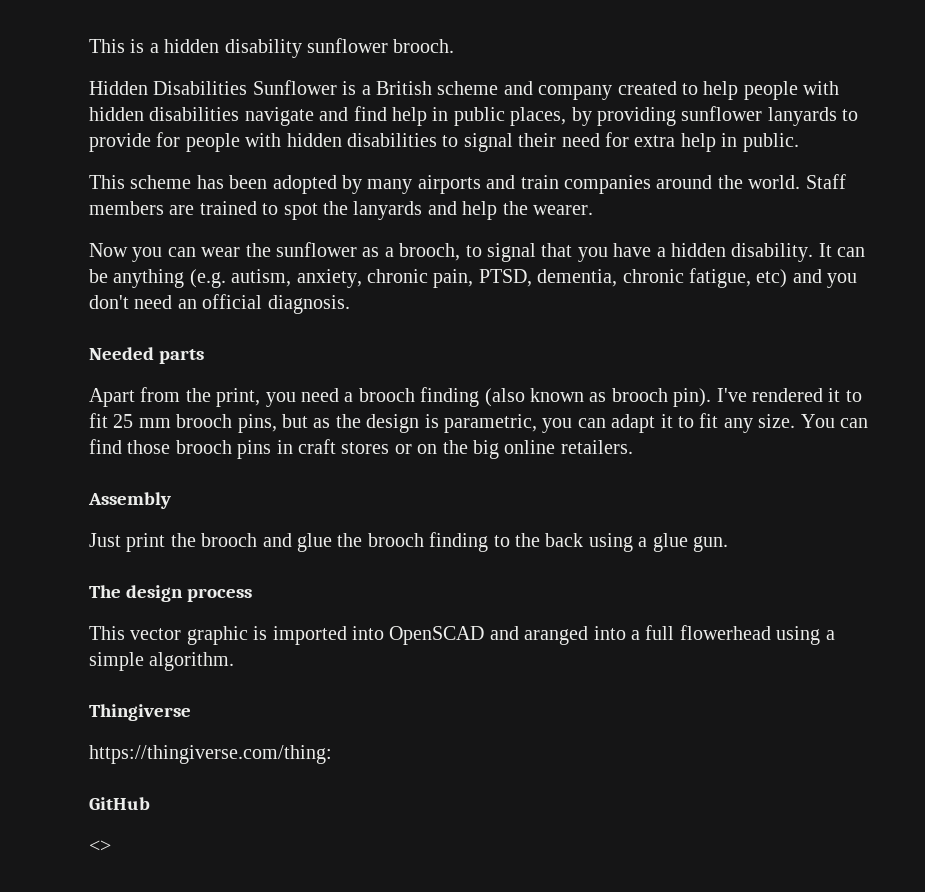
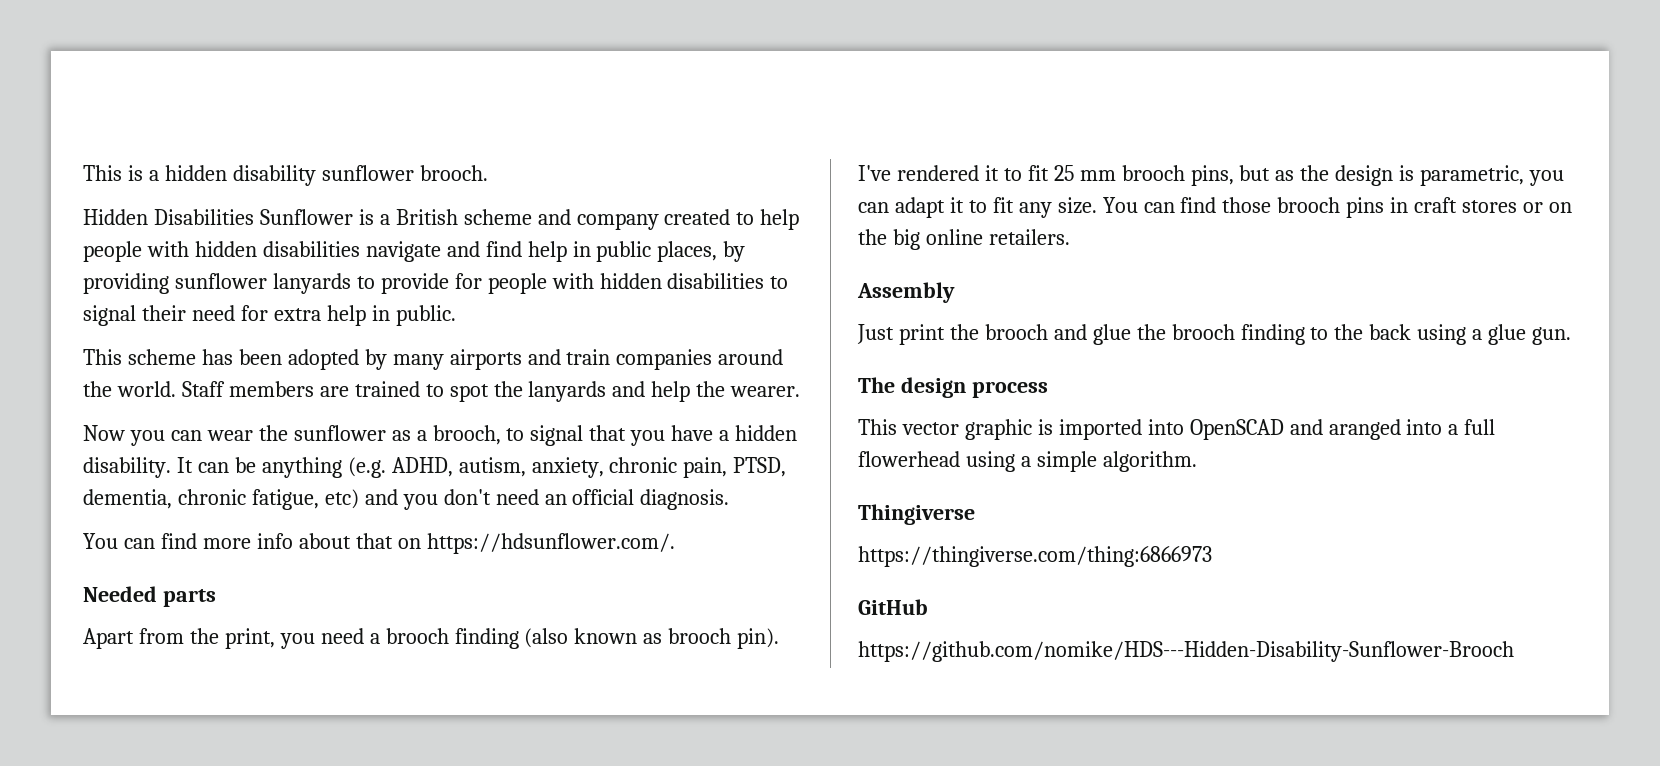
- It can be anything (e.g. autism, anxiety, chronic pain, PTSD, dementia, chronic fatigue, etc) and you don't need an official diagnosis.
+ It can be anything (e.g. ADHD, autism, anxiety, chronic pain, PTSD, dementia, chronic fatigue, etc) and you don't need an official diagnosis.
+ You can find more info about that on https://hdsunflower.com/.
- https://thingiverse.com/thing:
+ https://thingiverse.com/thing:6866973
- <>
+ https://github.com/nomike/HDS---Hidden-Disability-Sunflower-Brooch

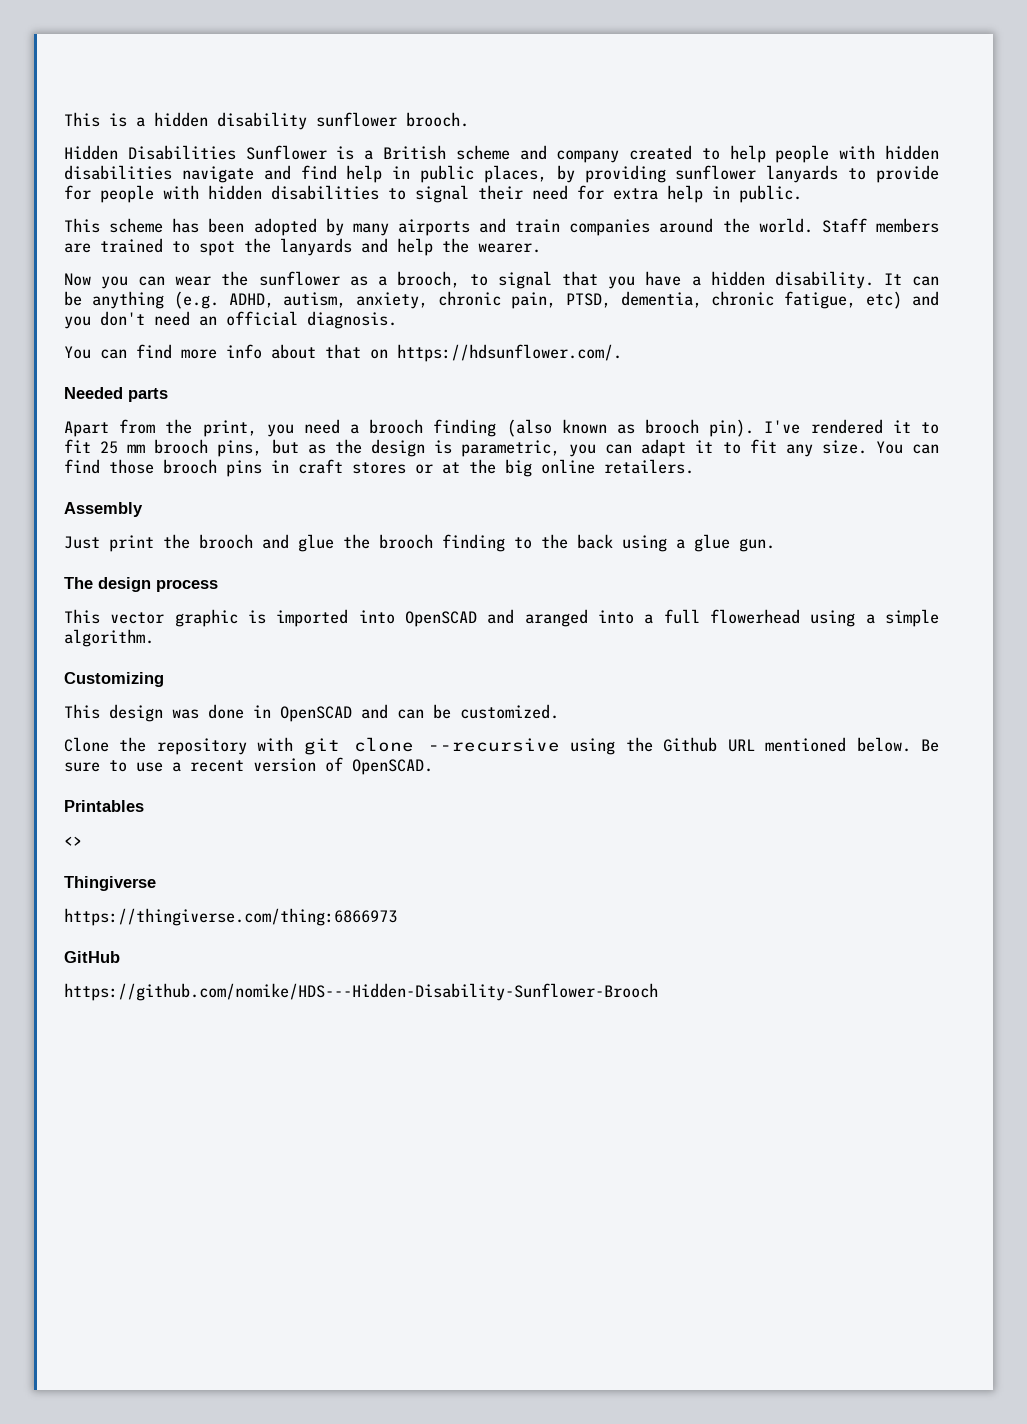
- You can find those brooch pins in craft stores or on the big online retailers.
+ You can find those brooch pins in craft stores or at the big online retailers.
+ Customizing
+ This design was done in OpenSCAD and can be customized.
+ Clone the repository with git clone --recursive using the Github URL mentioned below. Be sure to use a recent version of OpenSCAD.
+ Printables
+ <>

